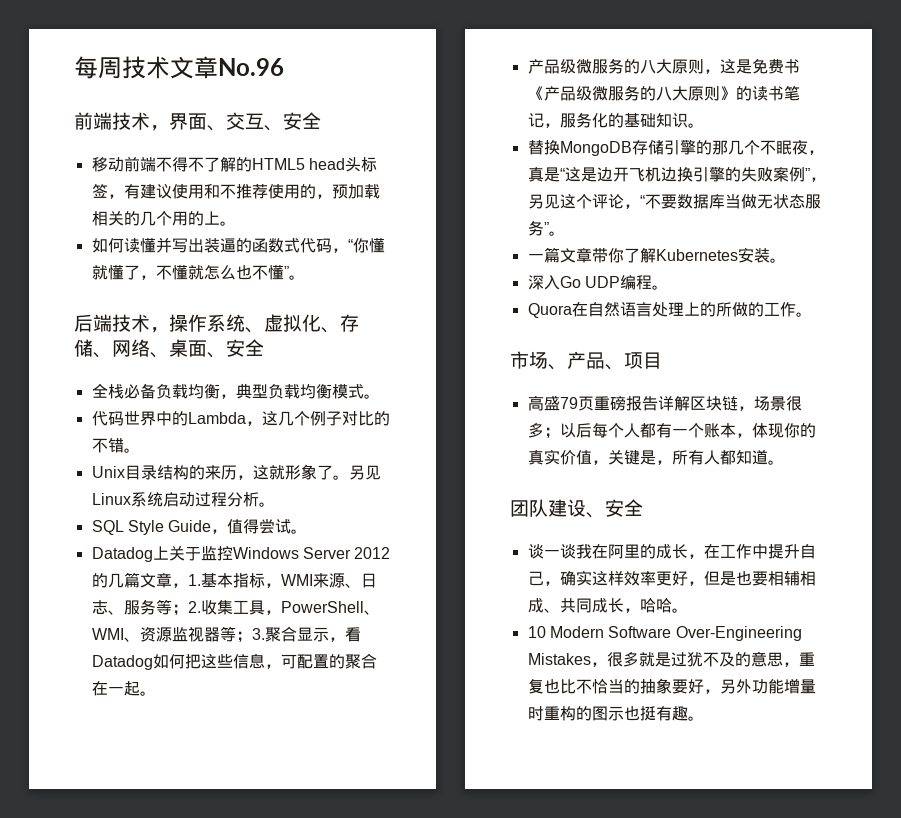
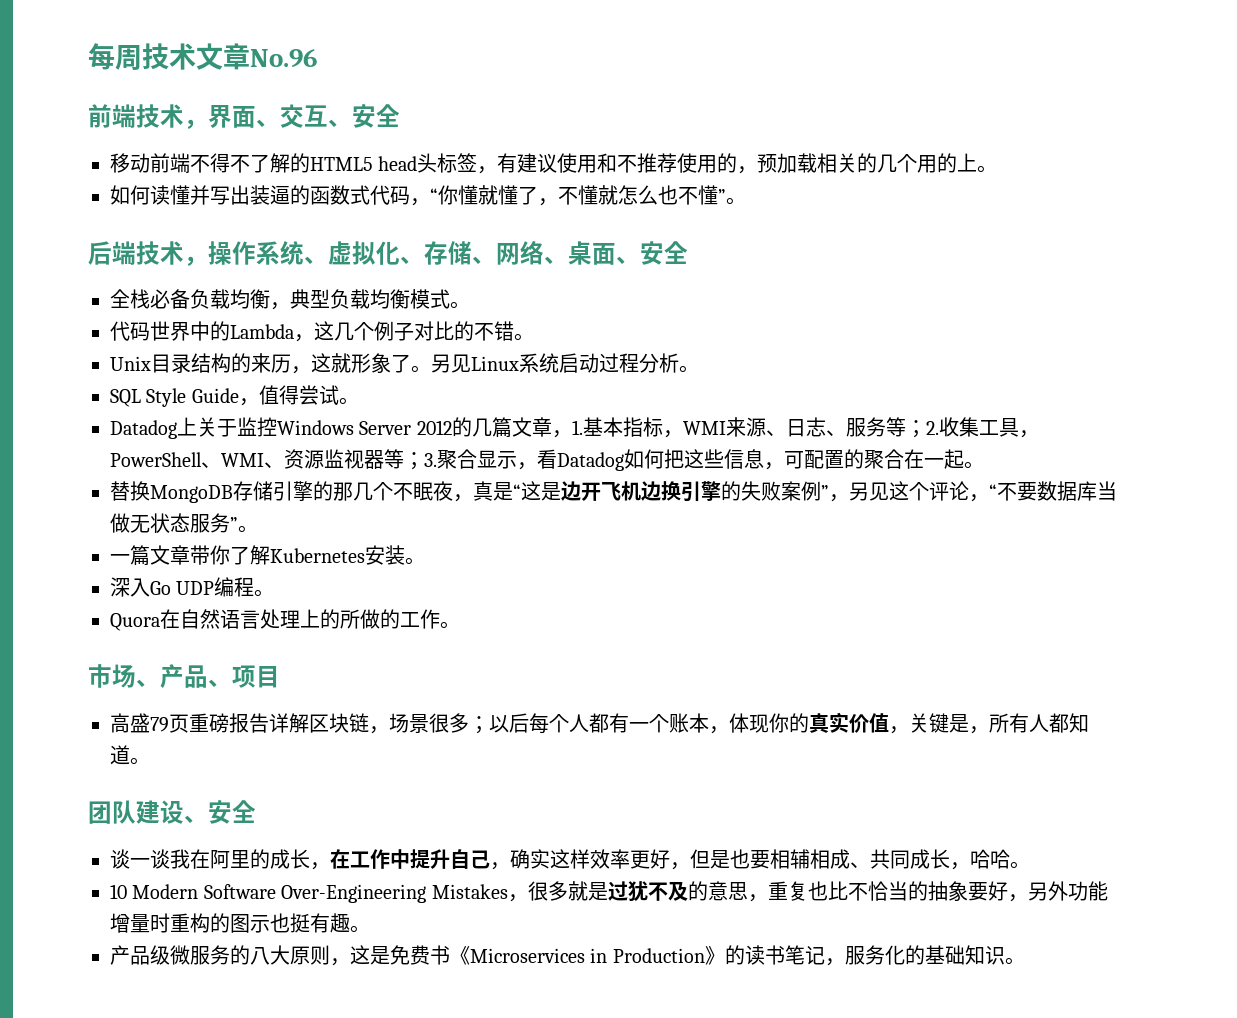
- 产品级微服务的八大原则，这是免费书《产品级微服务的八大原则》的读书笔记，服务化的基础知识。
+ 产品级微服务的八大原则，这是免费书《Microservices in Production》的读书笔记，服务化的基础知识。

